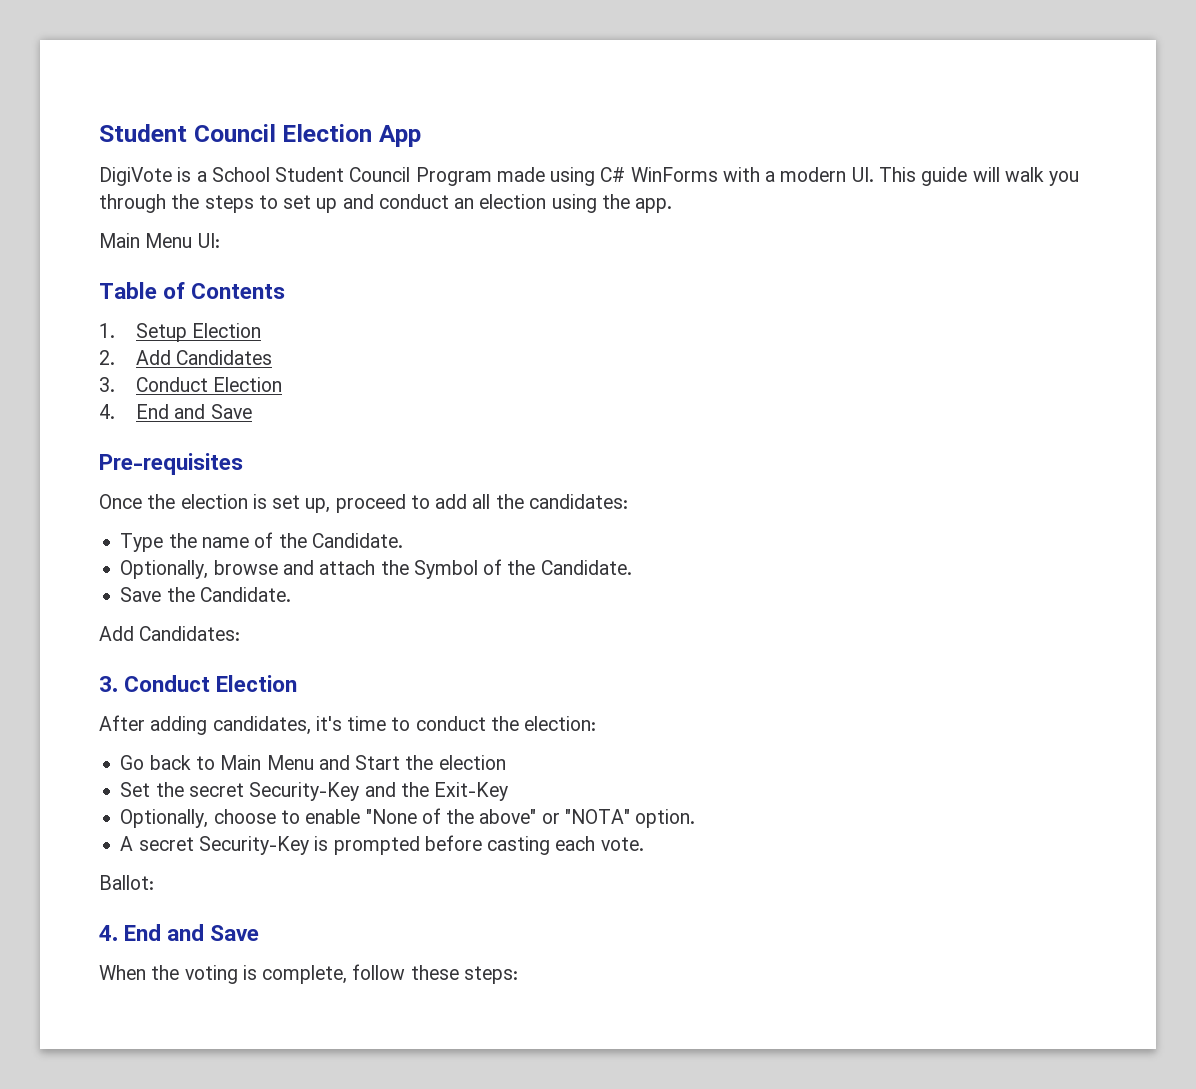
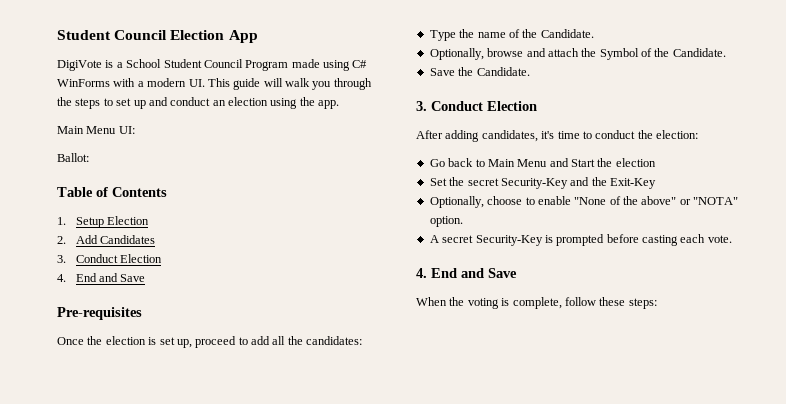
+ Ballot:
- Add Candidates:
- Ballot:

